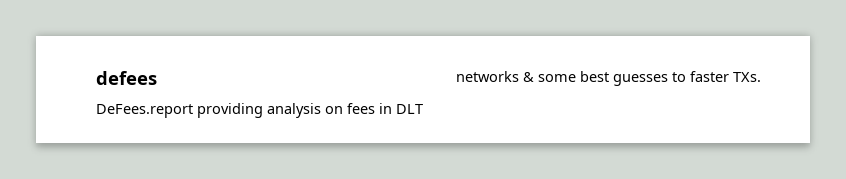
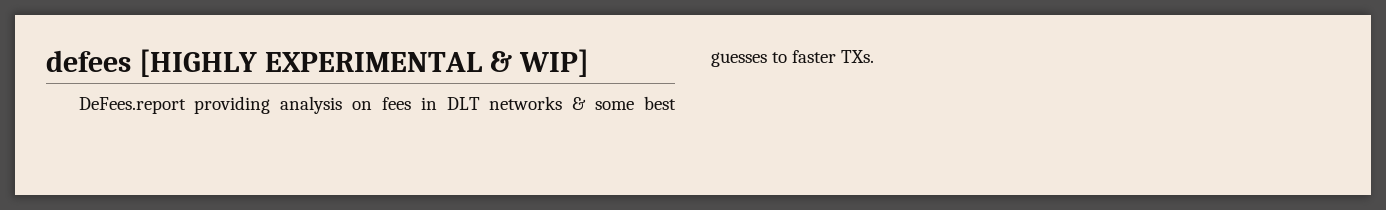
- defees
+ defees [HIGHLY EXPERIMENTAL & WIP]

